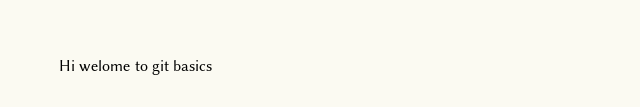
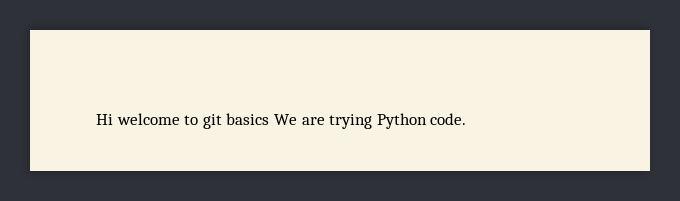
- Hi welome to git basics
+ Hi welcome to git basics We are trying Python code.

